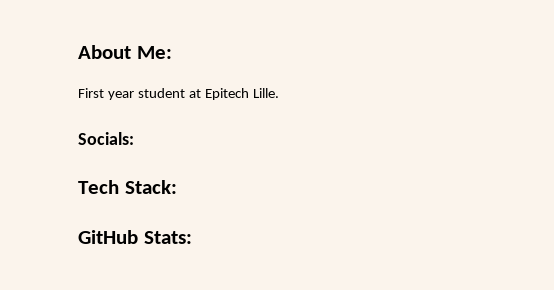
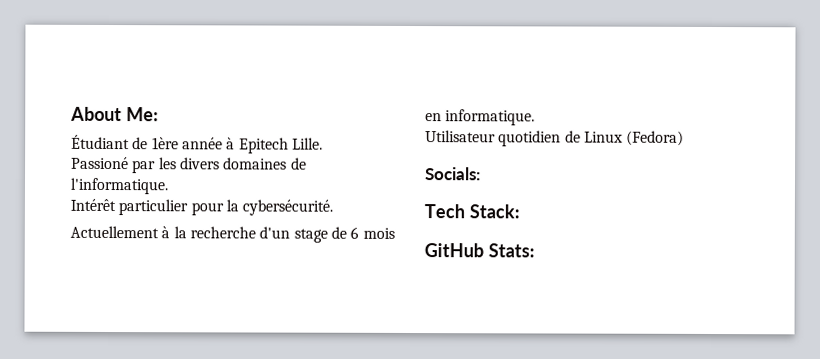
- First year student at Epitech Lille.
+ Étudiant de 1ère année à Epitech Lille.
+ Passioné par les divers domaines de l'informatique.
+ Intérêt particulier pour la cybersécurité.
+ Actuellement à la recherche d'un stage de 6 mois en informatique.
+ Utilisateur quotidien de Linux (Fedora)

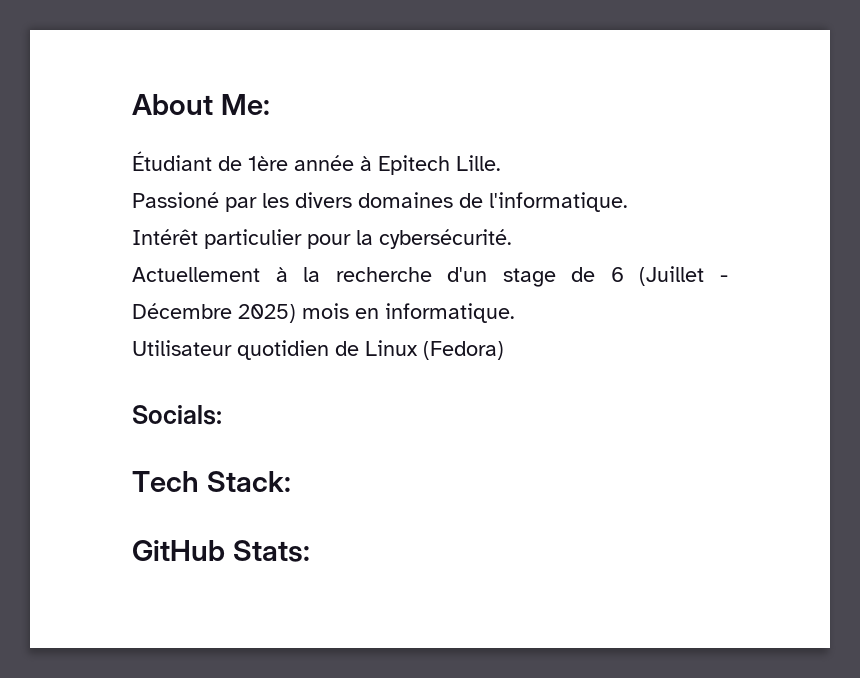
- Actuellement à la recherche d'un stage de 6 mois en informatique.
+ Actuellement à la recherche d'un stage de 6 (Juillet - Décembre 2025) mois en informatique.

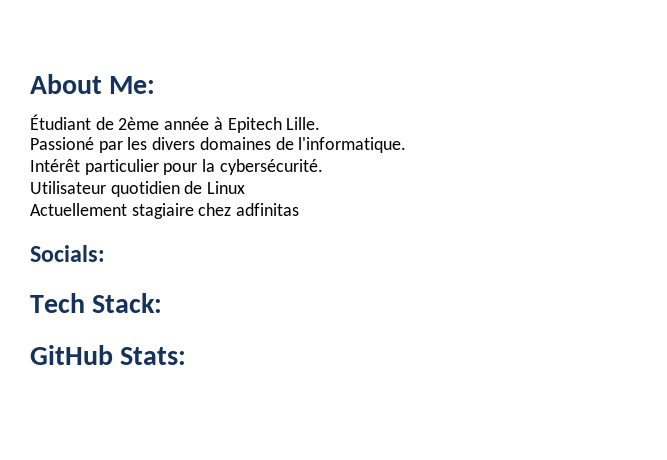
- Étudiant de 1ère année à Epitech Lille.
+ Étudiant de 2ème année à Epitech Lille.
- Actuellement à la recherche d'un stage de 6 (Juillet - Décembre 2025) mois en informatique.
- Utilisateur quotidien de Linux (Fedora)
+ Utilisateur quotidien de Linux
+ Actuellement stagiaire chez adfinitas

